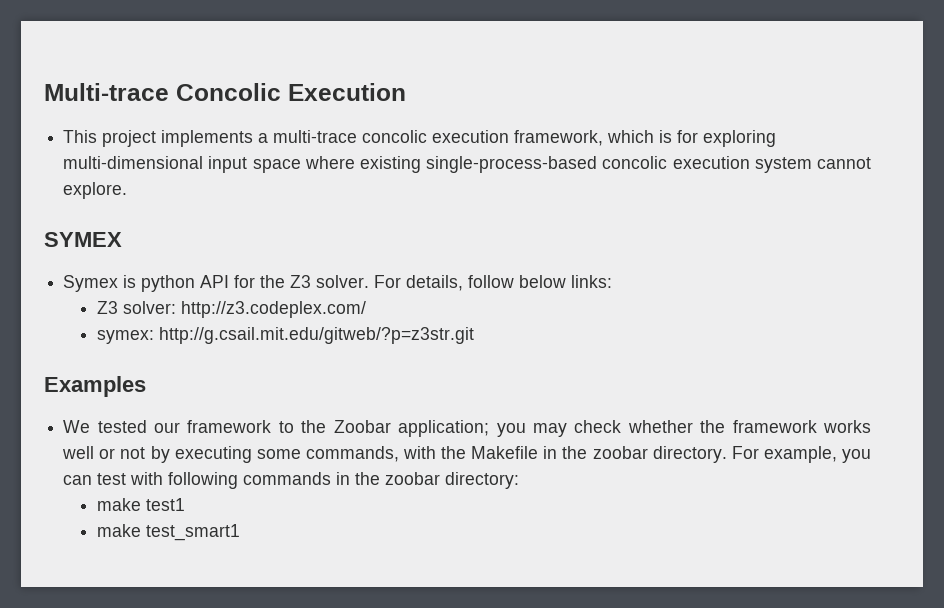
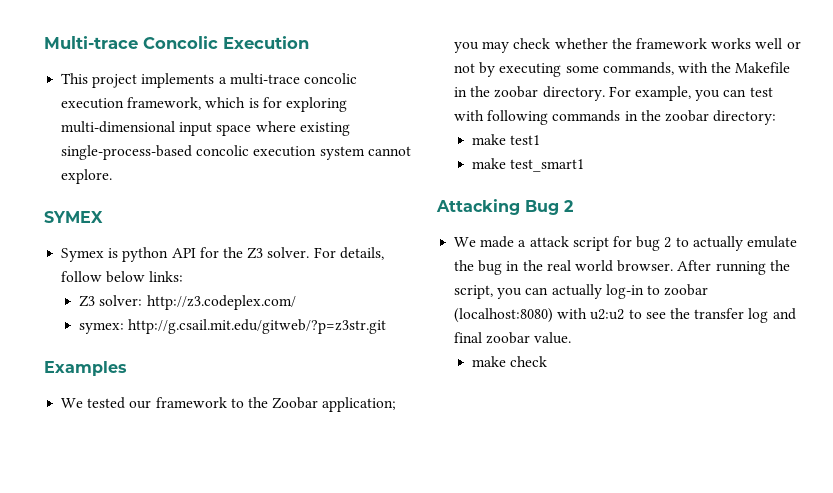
+ Attacking Bug 2
+ We made a attack script for bug 2 to actually emulate the bug in the real world browser. After running the script, you can actually log-in to zoobar (localhost:8080) with u2:u2 to see the transfer log and final zoobar value.
+ make check

